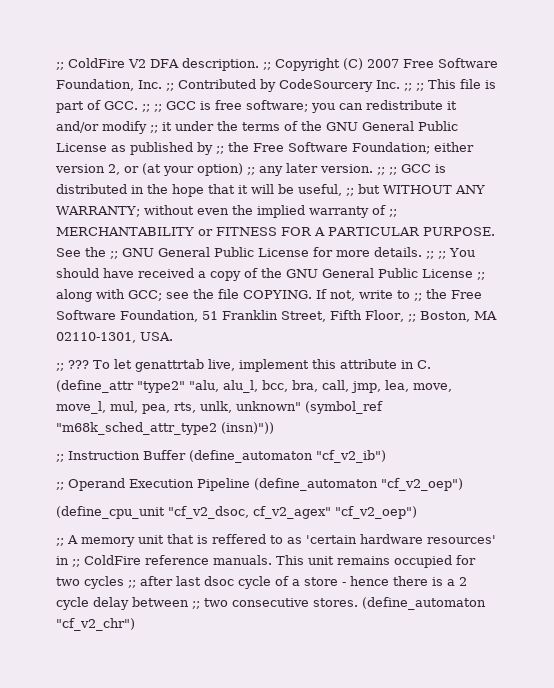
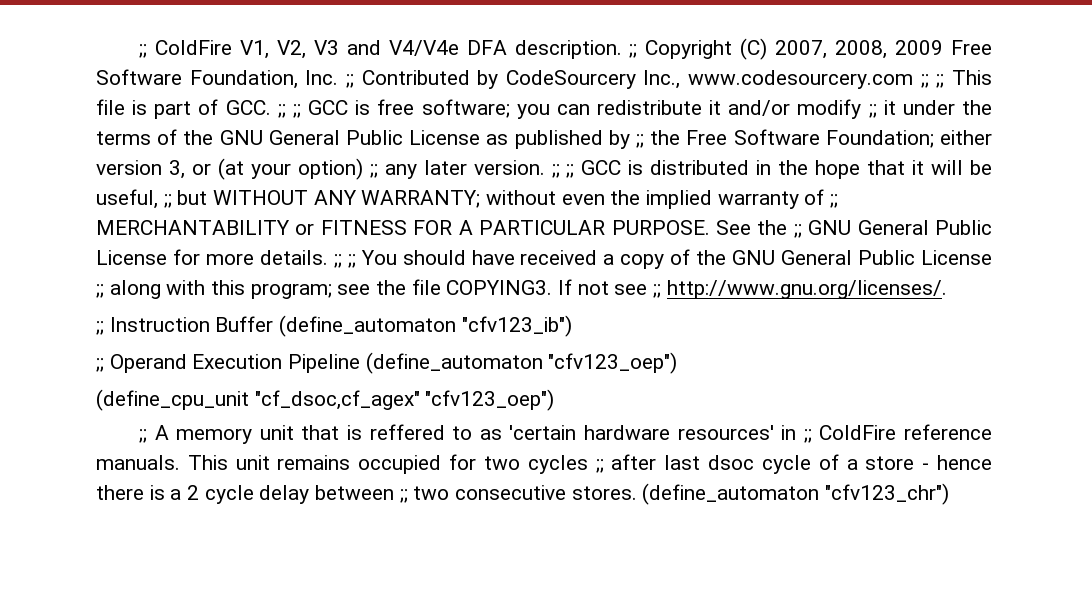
- ;; ColdFire V2 DFA description. ;;
+ ;; ColdFire V1, V2, V3 and V4/V4e DFA description. ;;
- Copyright (C) 2007 Free Software Foundation, Inc. ;;
+ Copyright (C) 2007, 2008, 2009 Free Software Foundation, Inc. ;;
- Contributed by CodeSourcery Inc. ;;
+ Contributed by CodeSourcery Inc., www.codesourcery.com ;;
- either version 2, or (at your option) ;;
+ either version 3, or (at your option) ;;
- See the ;; GNU General Public License for more details. ;; ;; You should have received a copy of the GNU General Public License ;; along with GCC; see the file COPYING. If not, write to ;; the Free Software Foundation, 51 Franklin Street, Fifth Floor, ;; Boston, MA 02110-1301, USA.
- ;; ??? To let genattrtab live, implement this attribute in C. (define_attr "type2" "alu, alu_l, bcc, bra, call, jmp, lea, move, move_l, mul, pea, rts, unlk, unknown" (symbol_ref "m68k_sched_attr_type2 (insn)"))
+ See the ;; GNU General Public License for more details. ;; ;; You should have received a copy of the GNU General Public License ;; along with this program; see the file COPYING3. If not see ;; http://www.gnu.org/licenses/.
- ;; Instruction Buffer (define_automaton "cf_v2_ib")
+ ;; Instruction Buffer (define_automaton "cfv123_ib")
- ;; Operand Execution Pipeline (define_automaton "cf_v2_oep")
+ ;; Operand Execution Pipeline (define_automaton "cfv123_oep")
- (define_cpu_unit "cf_v2_dsoc, cf_v2_agex" "cf_v2_oep")
+ (define_cpu_unit "cf_dsoc,cf_agex" "cfv123_oep")
- (define_automaton "cf_v2_chr")
+ (define_automaton "cfv123_chr")

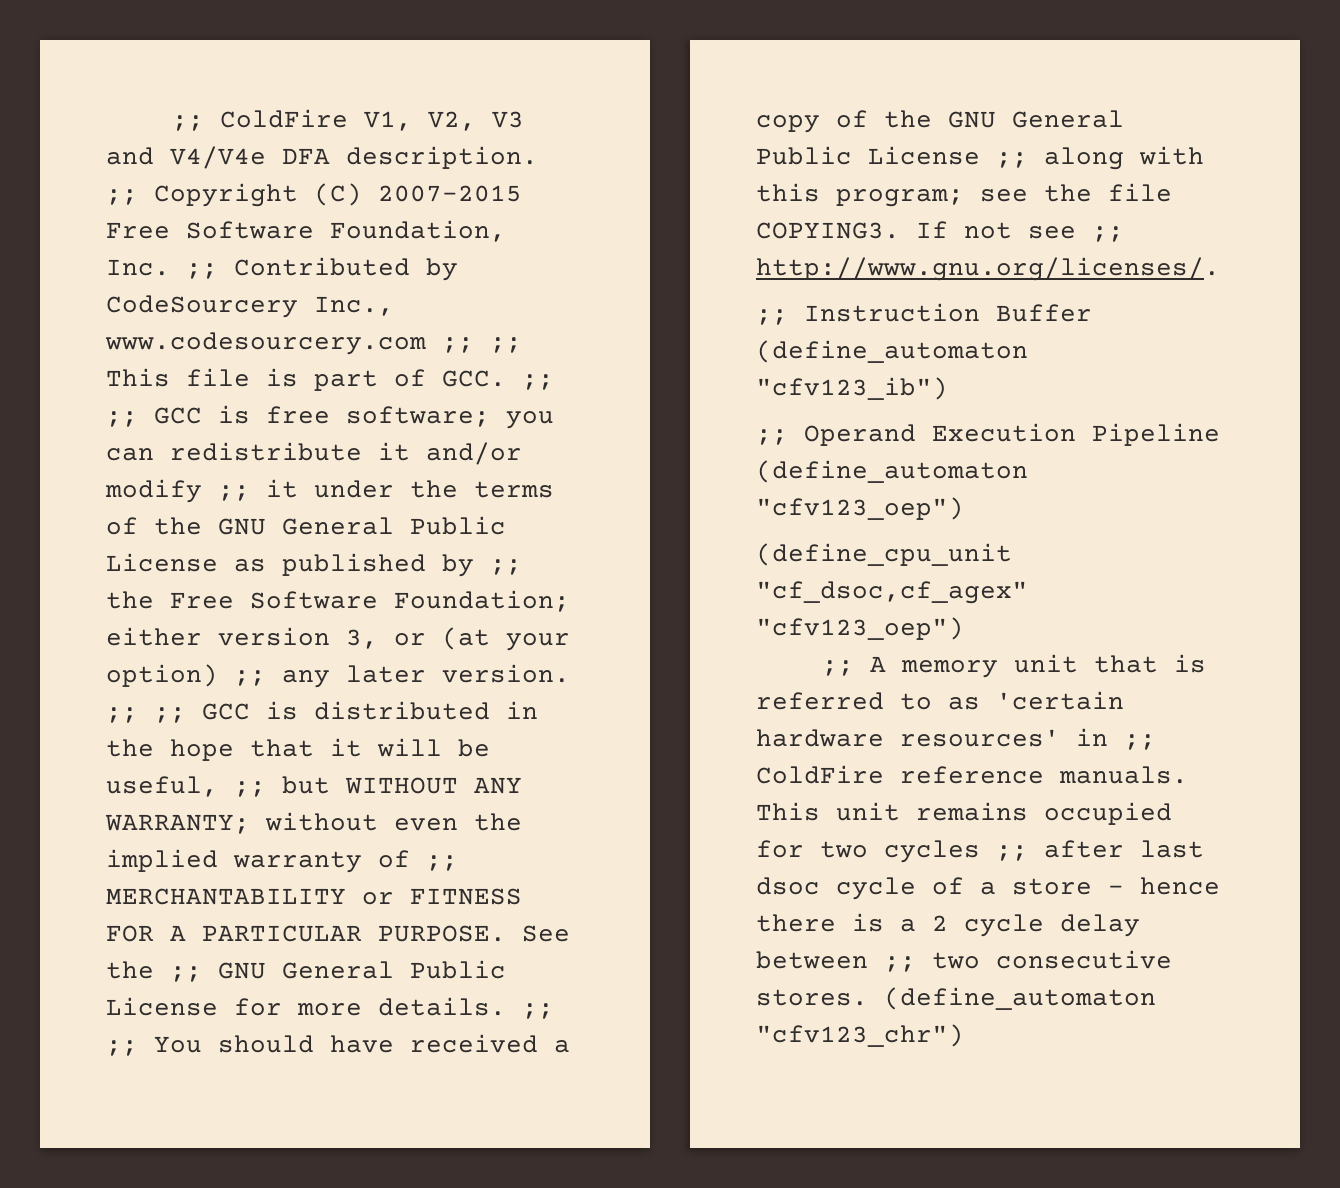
- Copyright (C) 2007, 2008, 2009 Free Software Foundation, Inc. ;;
+ Copyright (C) 2007-2015 Free Software Foundation, Inc. ;;
- ;; A memory unit that is reffered to as 'certain hardware resources' in ;; ColdFire reference manuals.
+ ;; A memory unit that is referred to as 'certain hardware resources' in ;; ColdFire reference manuals.

